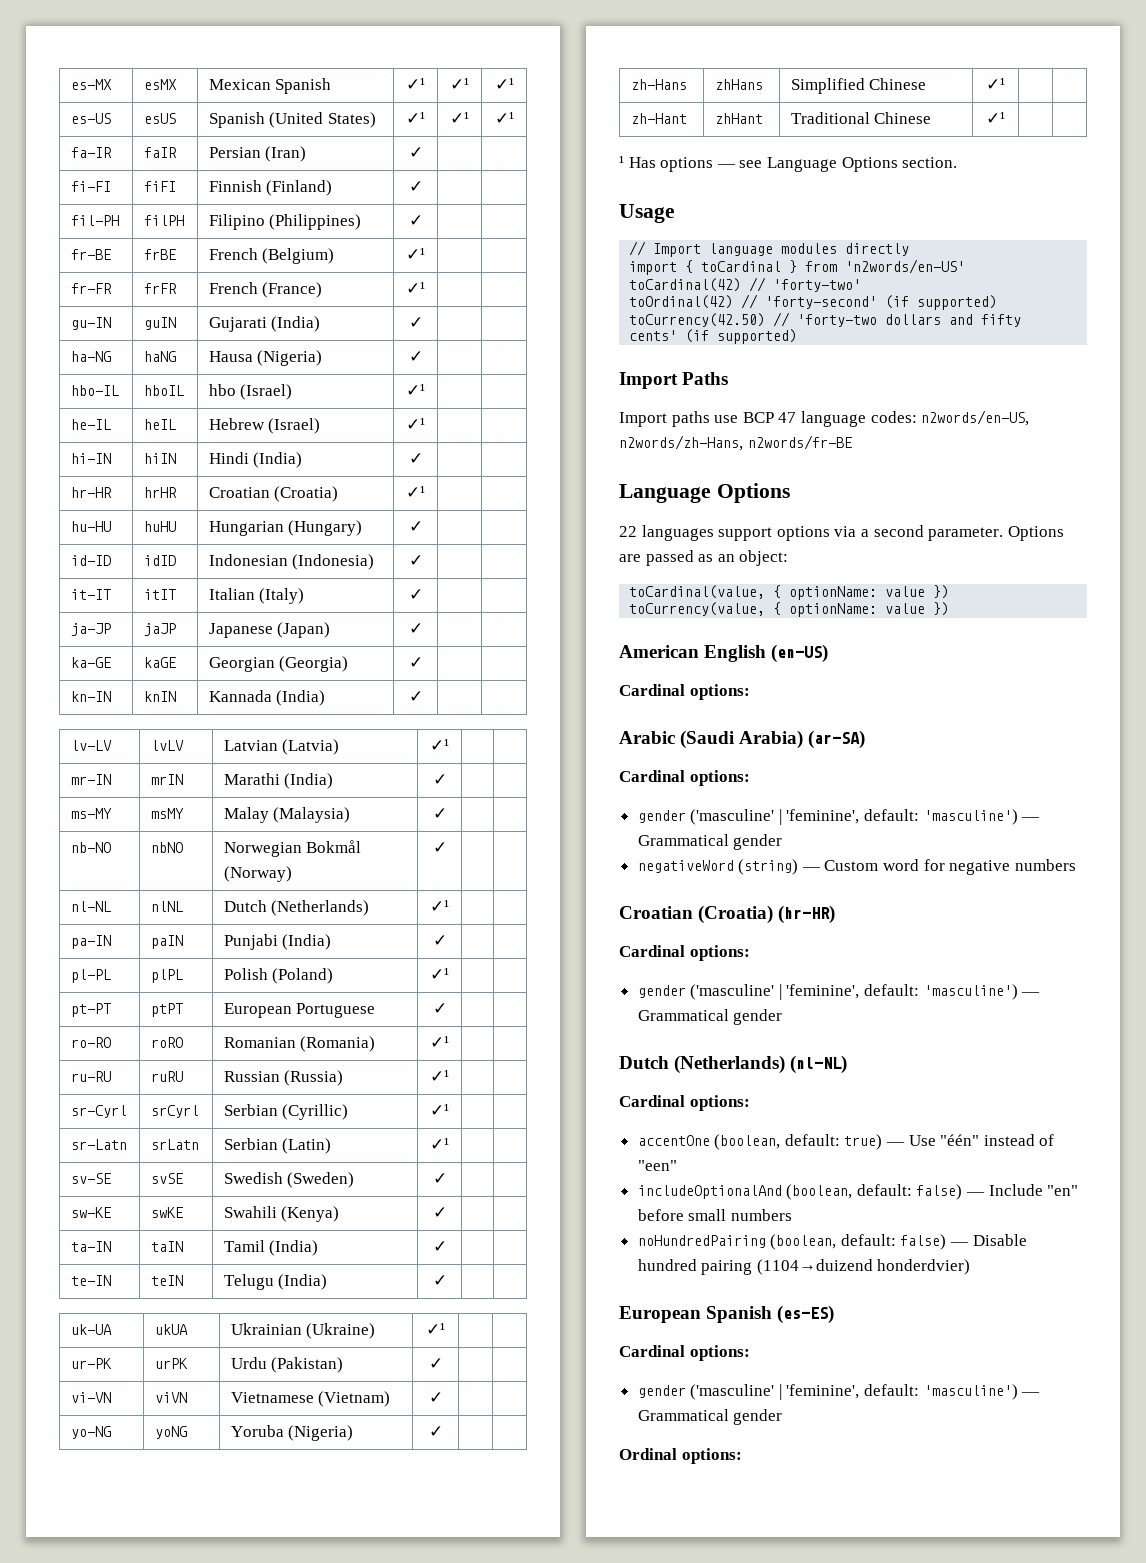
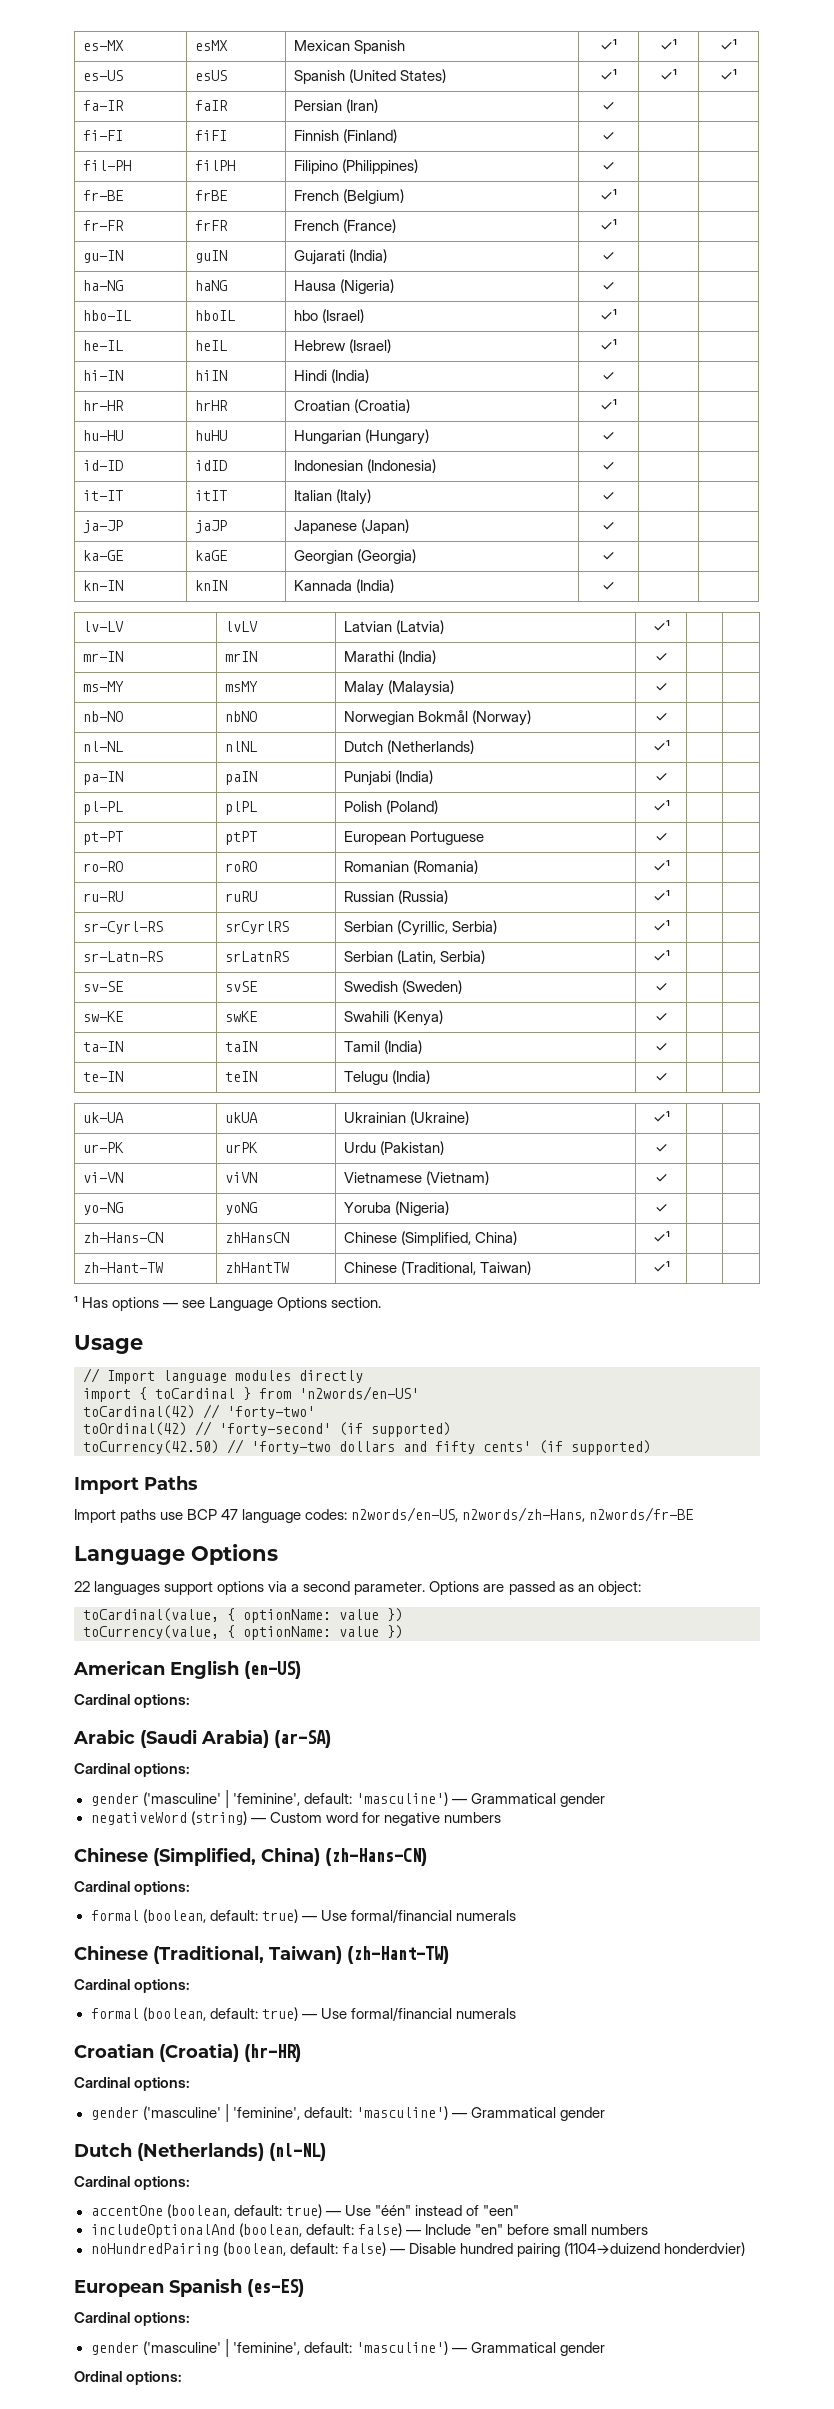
- sr-Cyrl | srCyrl | Serbian (Cyrillic) | ✓¹ | |
- sr-Latn | srLatn | Serbian (Latin) | ✓¹ | |
+ sr-Cyrl-RS | srCyrlRS | Serbian (Cyrillic, Serbia) | ✓¹ | |
+ sr-Latn-RS | srLatnRS | Serbian (Latin, Serbia) | ✓¹ | |
- zh-Hans | zhHans | Simplified Chinese | ✓¹ | |
- zh-Hant | zhHant | Traditional Chinese | ✓¹ | |
+ zh-Hans-CN | zhHansCN | Chinese (Simplified, China) | ✓¹ | |
+ zh-Hant-TW | zhHantTW | Chinese (Traditional, Taiwan) | ✓¹ | |
+ Chinese (Simplified, China) (zh-Hans-CN)
+ Cardinal options:
+ formal (boolean, default: true) — Use formal/financial numerals
+ Chinese (Traditional, Taiwan) (zh-Hant-TW)
+ Cardinal options:
+ formal (boolean, default: true) — Use formal/financial numerals

